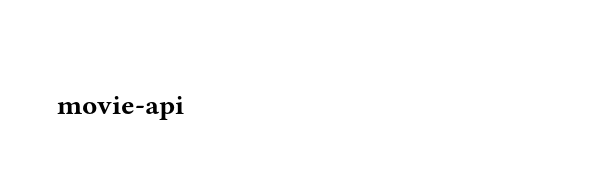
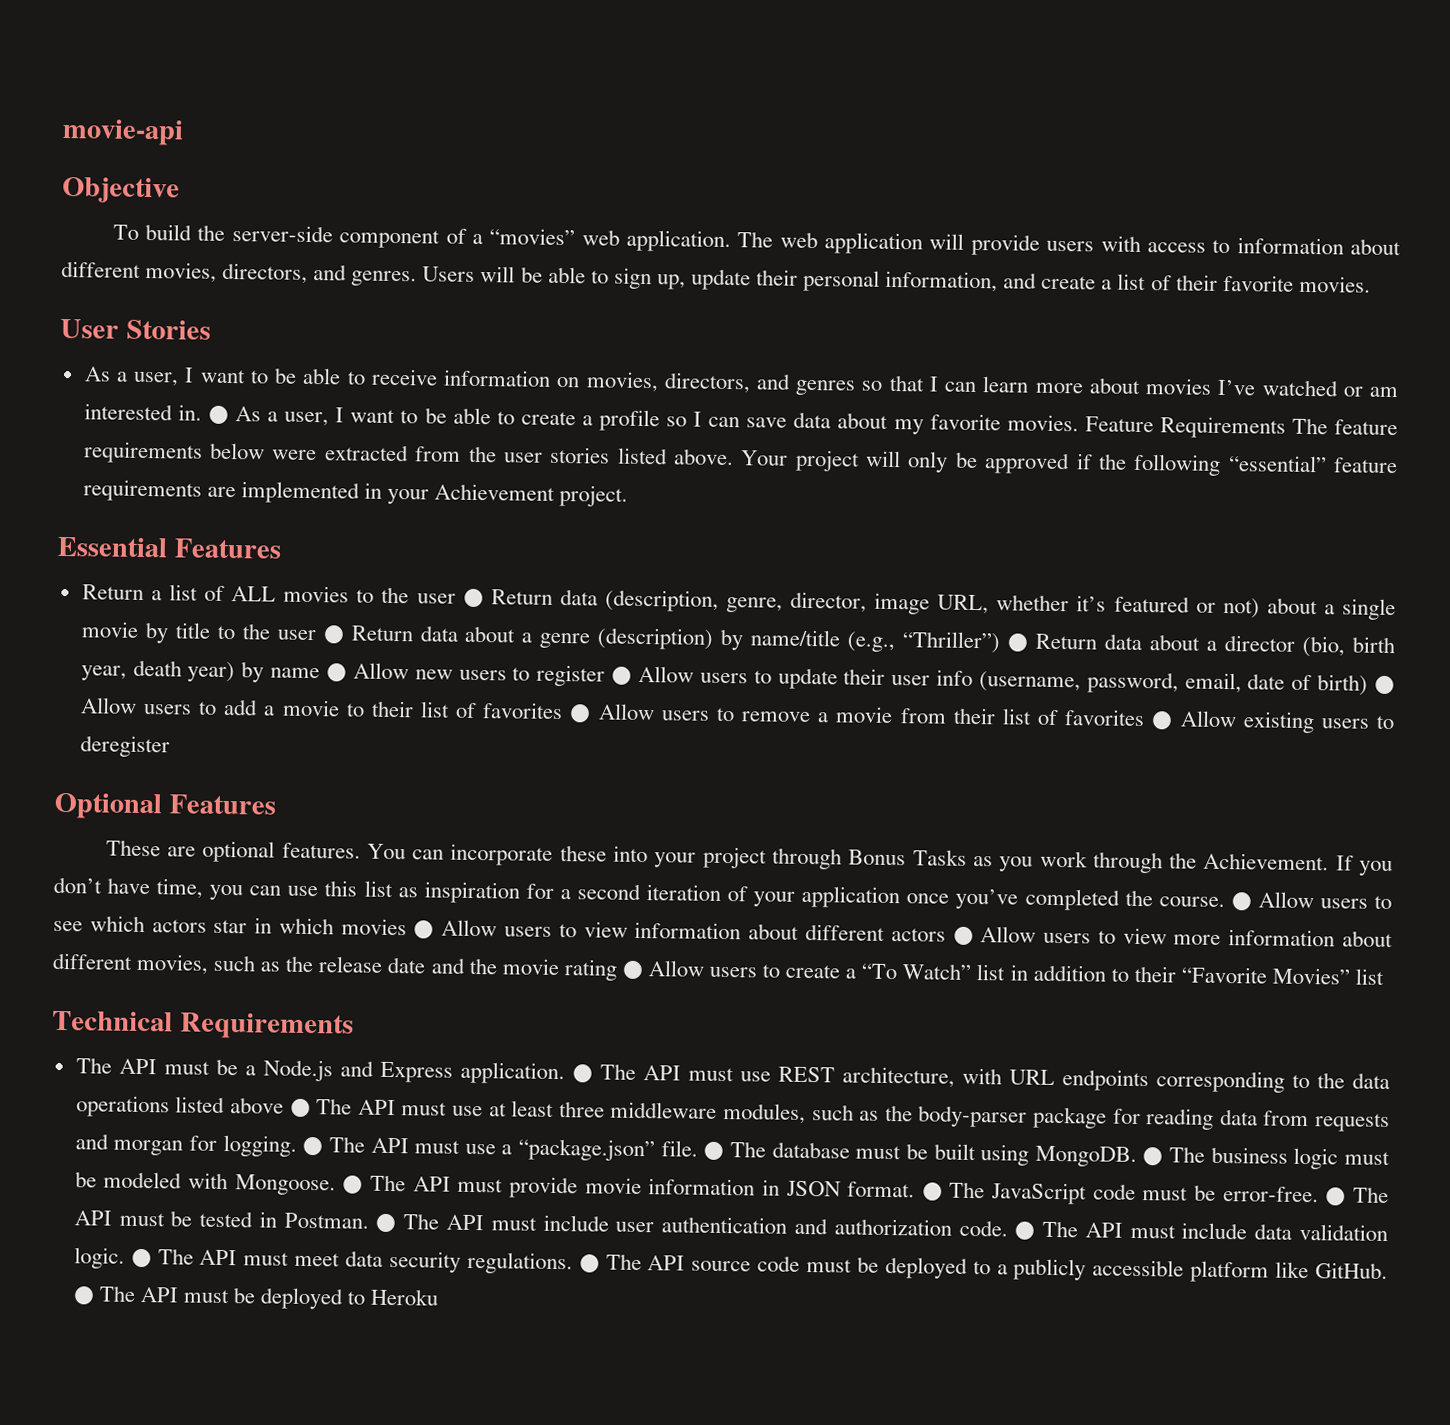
+ Objective
+ To build the server-side component of a “movies” web application. The web application will provide users with access to information about different movies, directors, and genres. Users will be able to sign up, update their personal information, and create a list of their favorite movies.
+ User Stories
+ As a user, I want to be able to receive information on movies, directors, and genres so that I can learn more about movies I’ve watched or am interested in. ● As a user, I want to be able to create a profile so I can save data about my favorite movies. Feature Requirements The feature requirements below were extracted from the user stories listed above. Your project will only be approved if the following “essential” feature requirements are implemented in your Achievement project.
+ Essential Features
+ Return a list of ALL movies to the user ● Return data (description, genre, director, image URL, whether it’s featured or not) about a single movie by title to the user ● Return data about a genre (description) by name/title (e.g., “Thriller”) ● Return data about a director (bio, birth year, death year) by name ● Allow new users to register ● Allow users to update their user info (username, password, email, date of birth) ● Allow users to add a movie to their list of favorites ● Allow users to remove a movie from their list of favorites ● Allow existing users to deregister
+ Optional Features
+ These are optional features. You can incorporate these into your project through Bonus Tasks as you work through the Achievement. If you don’t have time, you can use this list as inspiration for a second iteration of your application once you’ve completed the course. ● Allow users to see which actors star in which movies ● Allow users to view information about different actors ● Allow users to view more information about different movies, such as the release date and the movie rating ● Allow users to create a “To Watch” list in addition to their “Favorite Movies” list
+ Technical Requirements
+ The API must be a Node.js and Express application. ● The API must use REST architecture, with URL endpoints corresponding to the data operations listed above ● The API must use at least three middleware modules, such as the body-parser package for reading data from requests and morgan for logging. ● The API must use a “package.json” file. ● The database must be built using MongoDB. ● The business logic must be modeled with Mongoose. ● The API must provide movie information in JSON format. ● The JavaScript code must be error-free. ● The API must be tested in Postman. ● The API must include user authentication and authorization code. ● The API must include data validation logic. ● The API must meet data security regulations. ● The API source code must be deployed to a publicly accessible platform like GitHub. ● The API must be deployed to Heroku

